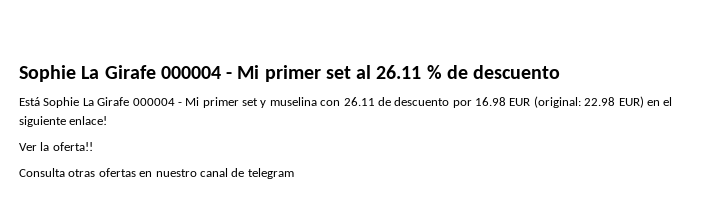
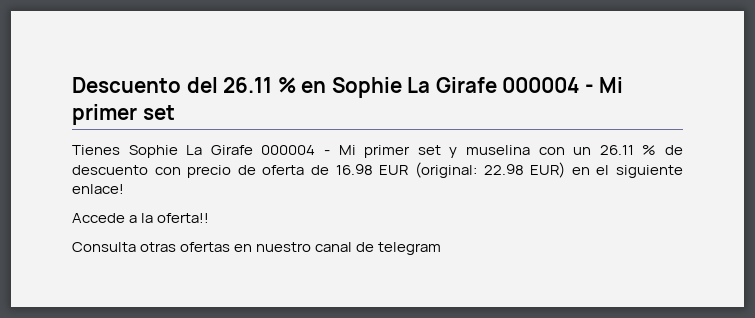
- Sophie La Girafe 000004 - Mi primer set al 26.11 % de descuento
- Está Sophie La Girafe 000004 - Mi primer set y muselina con 26.11 de descuento por 16.98 EUR (original: 22.98 EUR) en el siguiente enlace!
+ Descuento del 26.11 % en Sophie La Girafe 000004 - Mi primer set
+ Tienes Sophie La Girafe 000004 - Mi primer set y muselina con un 26.11 % de descuento con precio de oferta de 16.98 EUR (original: 22.98 EUR) en el siguiente enlace!
- Ver la oferta!!
+ Accede a la oferta!!

